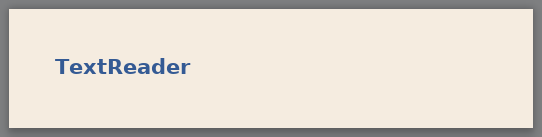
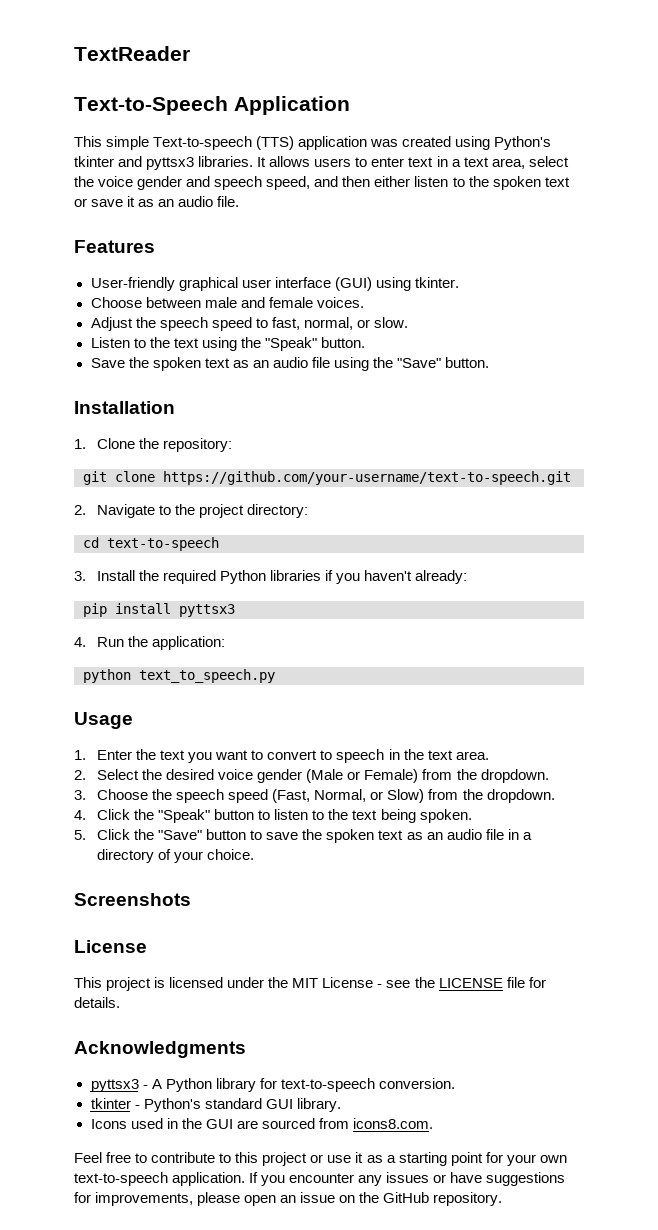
+ Text-to-Speech Application
+ This simple Text-to-speech (TTS) application was created using Python's tkinter and pyttsx3 libraries. It allows users to enter text in a text area, select the voice gender and speech speed, and then either listen to the spoken text or save it as an audio file.
+ Features
+ User-friendly graphical user interface (GUI) using tkinter.
+ Choose between male and female voices.
+ Adjust the speech speed to fast, normal, or slow.
+ Listen to the text using the "Speak" button.
+ Save the spoken text as an audio file using the "Save" button.
+ Installation
+ 1. Clone the repository:
+ git clone https://github.com/your-username/text-to-speech.git
+ 2. Navigate to the project directory:
+ cd text-to-speech
+ 3. Install the required Python libraries if you haven't already:
+ pip install pyttsx3
+ 4. Run the application:
+ python text_to_speech.py
+ Usage
+ 1. Enter the text you want to convert to speech in the text area.
+ 2. Select the desired voice gender (Male or Female) from the dropdown.
+ 3. Choose the speech speed (Fast, Normal, or Slow) from the dropdown.
+ 4. Click the "Speak" button to listen to the text being spoken.
+ 5. Click the "Save" button to save the spoken text as an audio file in a directory of your choice.
+ Screenshots
+ License
+ This project is licensed under the MIT License - see the LICENSE file for details.
+ Acknowledgments
+ pyttsx3 - A Python library for text-to-speech conversion.
+ tkinter - Python's standard GUI library.
+ Icons used in the GUI are sourced from icons8.com.
+ Feel free to contribute to this project or use it as a starting point for your own text-to-speech application. If you encounter any issues or have suggestions for improvements, please open an issue on the GitHub repository.

